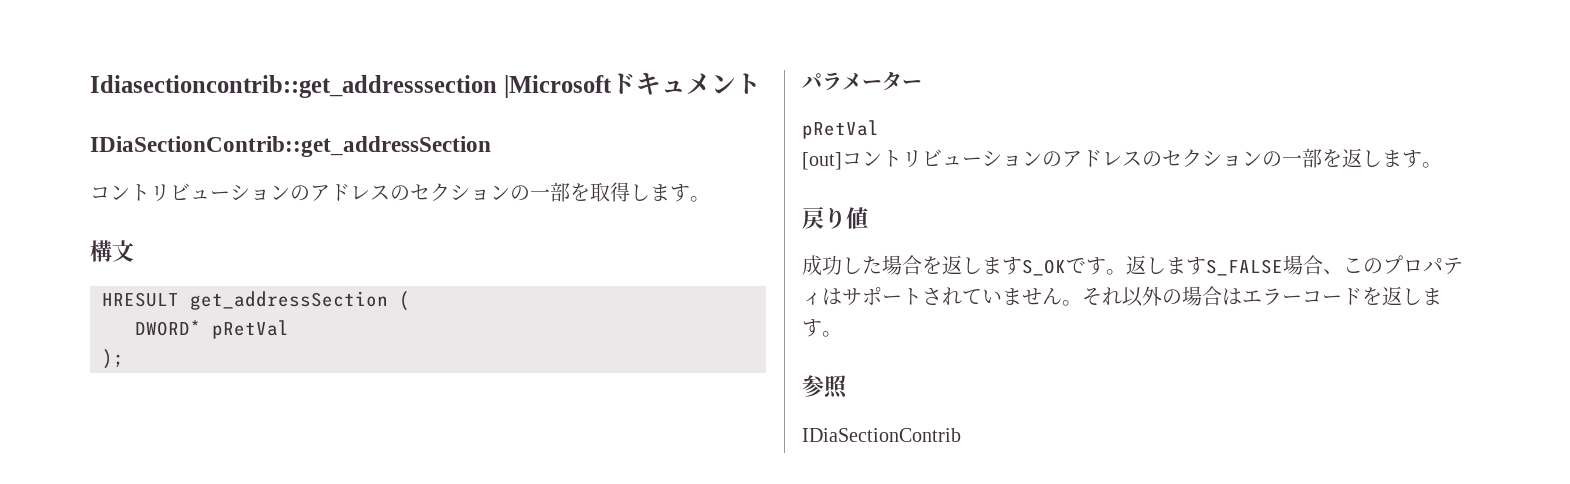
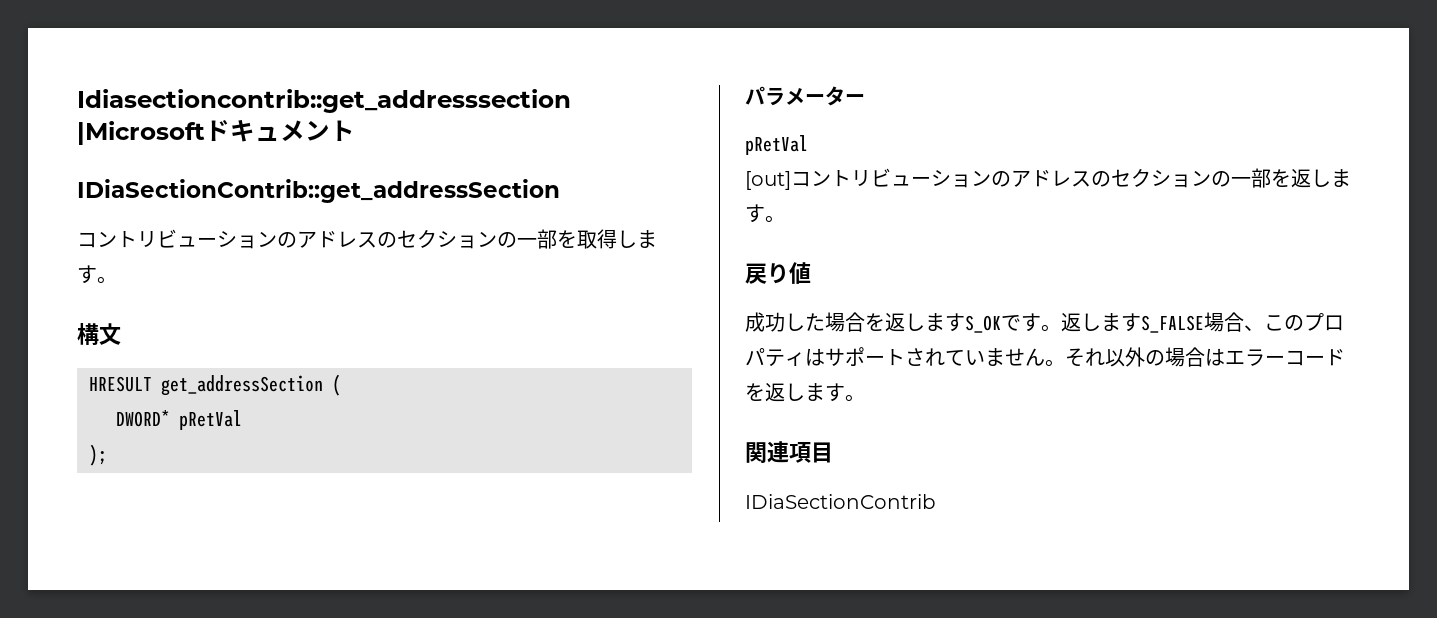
- 参照
+ 関連項目

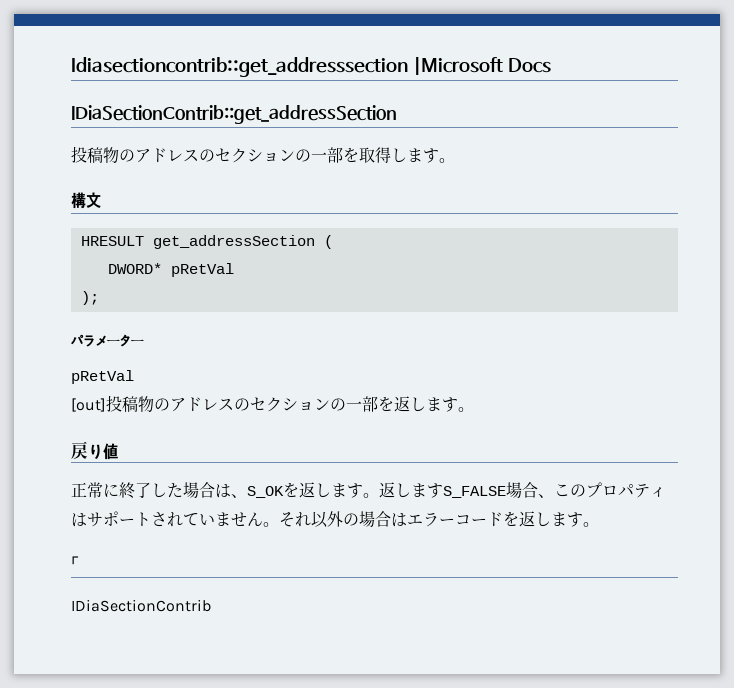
- Idiasectioncontrib::get_addresssection |Microsoftドキュメント
+ Idiasectioncontrib::get_addresssection |Microsoft Docs
  IDiaSectionContrib::get_addressSection
- コントリビューションのアドレスのセクションの一部を取得します。
+ 投稿物のアドレスのセクションの一部を取得します。
- [out]コントリビューションのアドレスのセクションの一部を返します。
+ [out]投稿物のアドレスのセクションの一部を返します。
- 成功した場合を返しますS_OKです。
+ 正常に終了した場合は、S_OKを返します。
- 関連項目
+ 「

